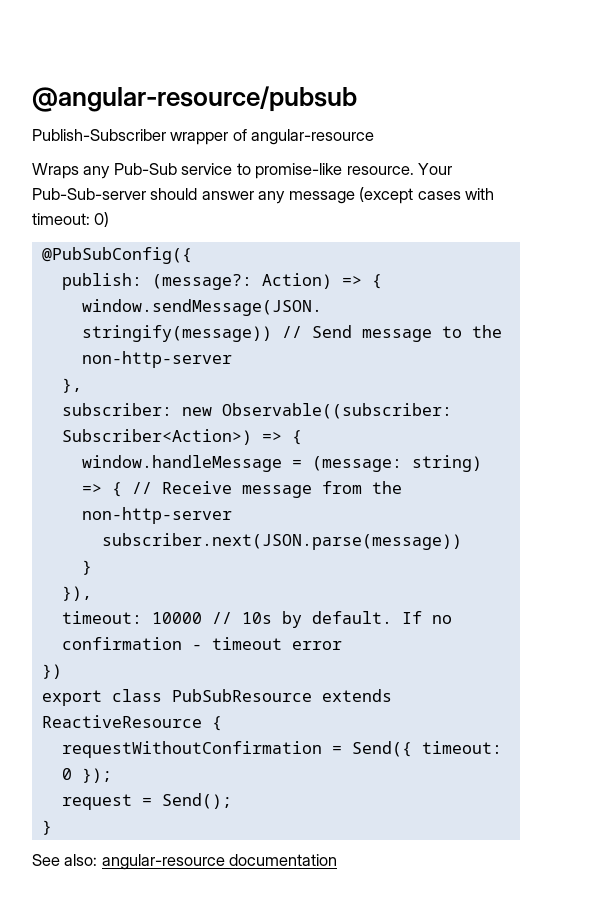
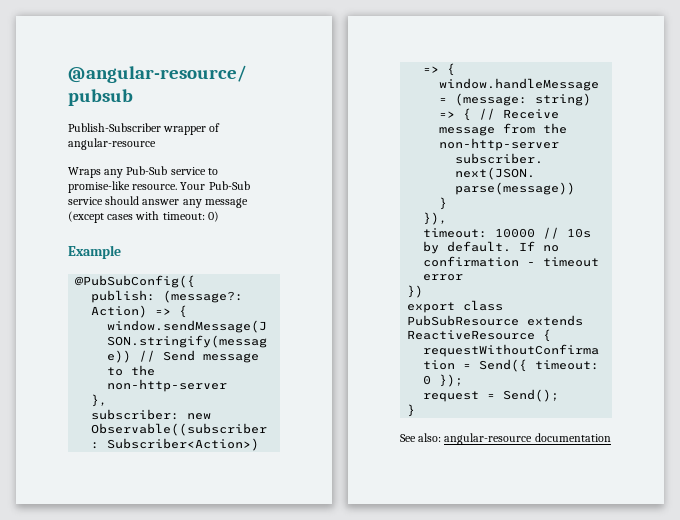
- Your Pub-Sub-server should answer any message (except cases with timeout: 0)
+ Your Pub-Sub service should answer any message (except cases with timeout: 0)
+ Example

